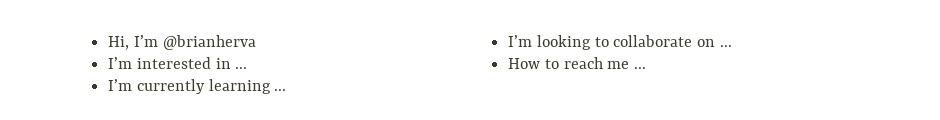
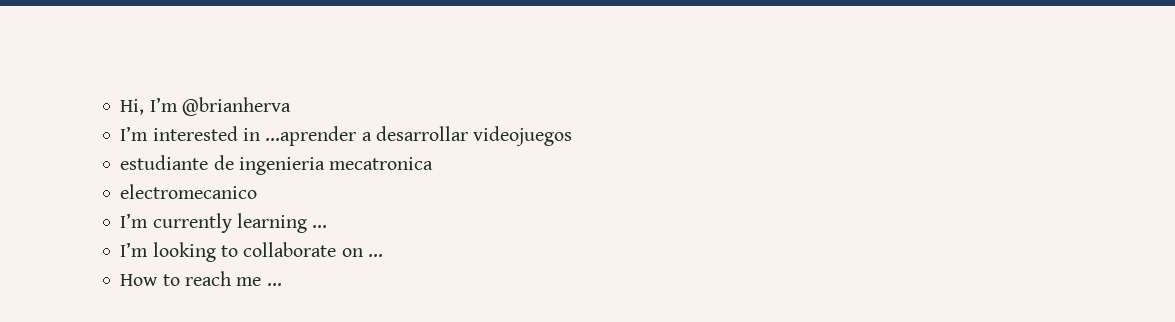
- I’m interested in ...
+ I’m interested in ...aprender a desarrollar videojuegos
+ estudiante de ingenieria mecatronica
+ electromecanico

